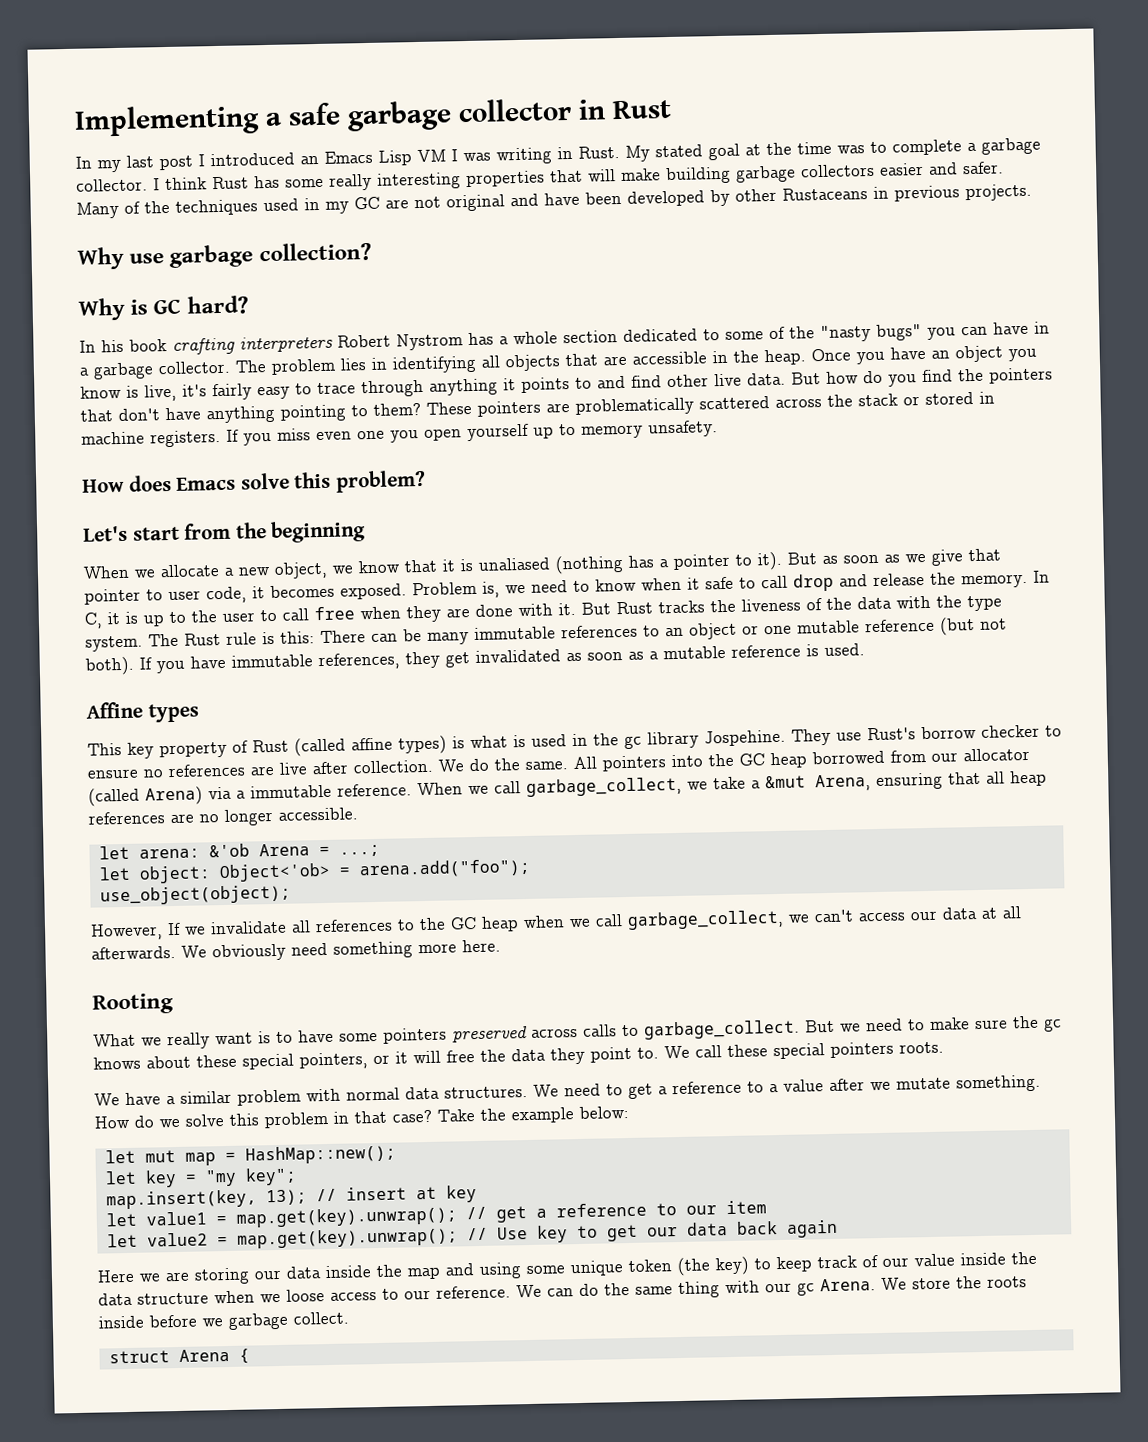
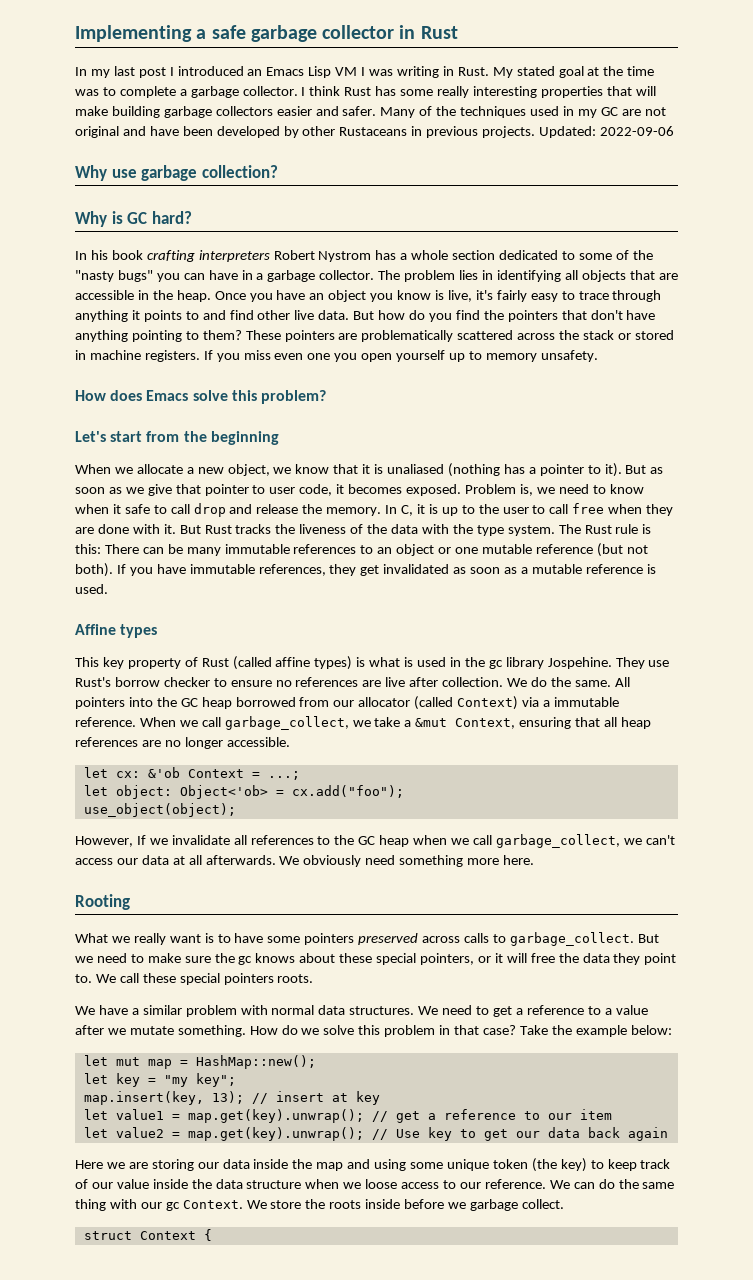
+ Updated: 2022-09-06
- All pointers into the GC heap borrowed from our allocator (called Arena) via a immutable reference.
+ All pointers into the GC heap borrowed from our allocator (called Context) via a immutable reference.
- When we call garbage_collect, we take a &mut Arena, ensuring that all heap references are no longer accessible.
+ When we call garbage_collect, we take a &mut Context, ensuring that all heap references are no longer accessible.
- let arena: &'ob Arena = ...;
+ let cx: &'ob Context = ...;
- let object: Object<'ob> = arena.add("foo");
+ let object: Object<'ob> = cx.add("foo");
- We can do the same thing with our gc Arena.
+ We can do the same thing with our gc Context.
- struct Arena {
+ struct Context {

